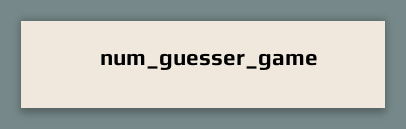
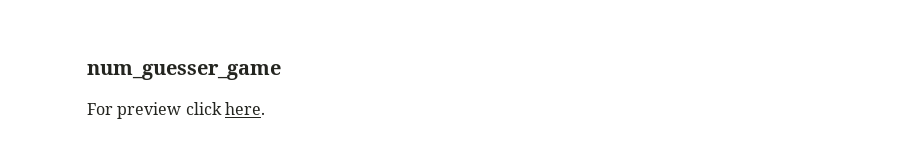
+ For preview click here.

